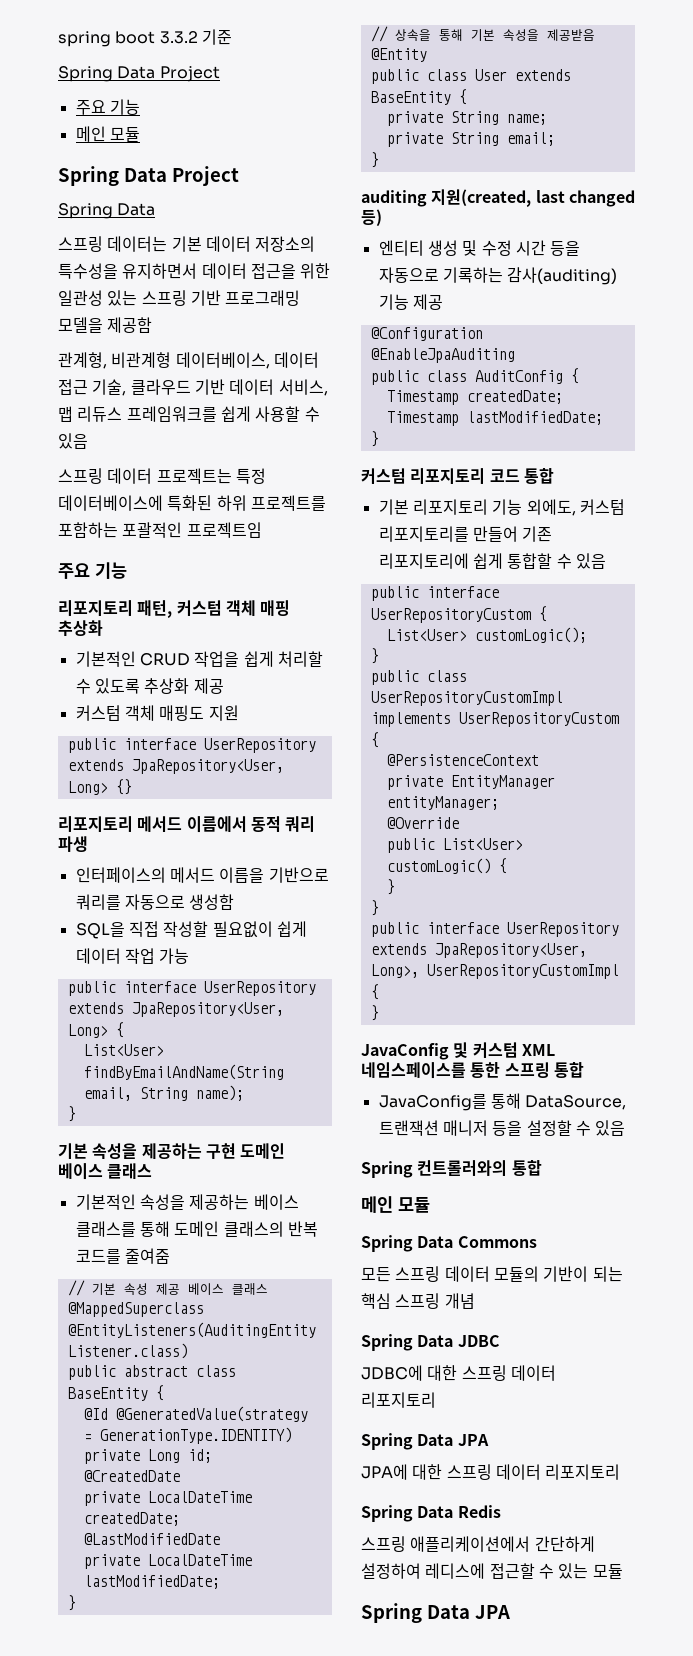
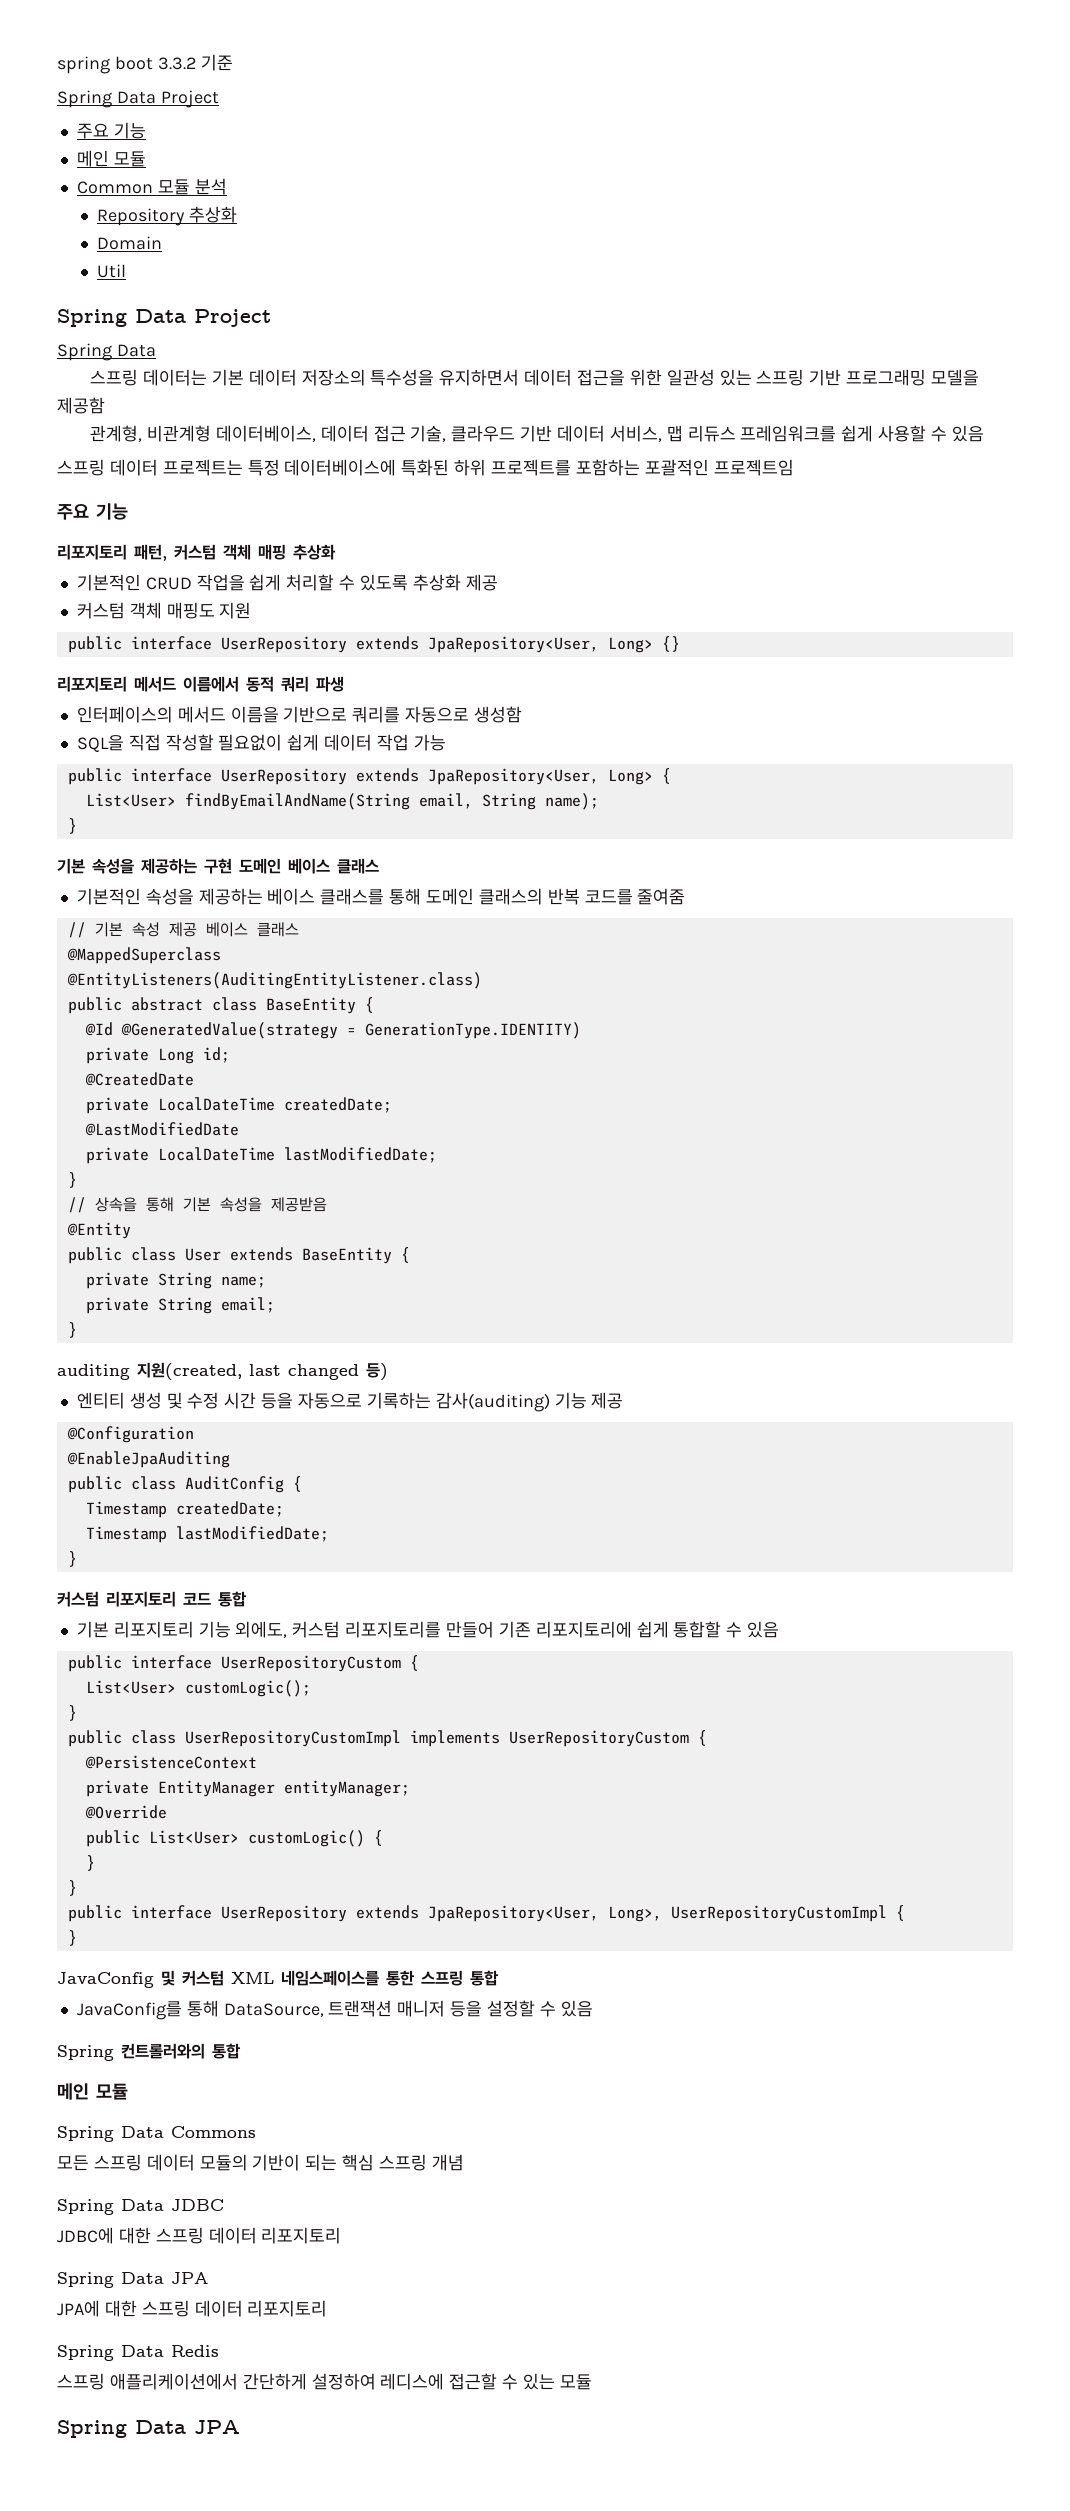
+ Common 모듈 분석
+ Repository 추상화
+ Domain
+ Util

